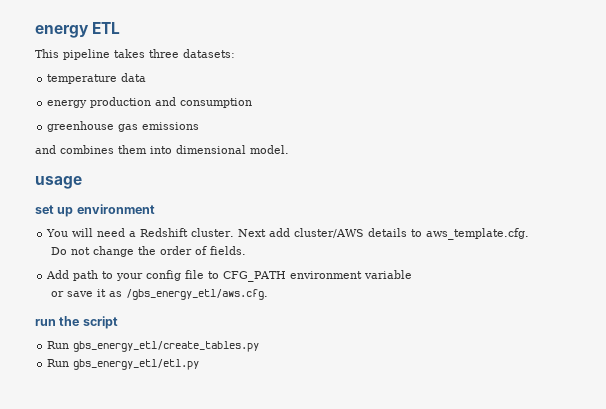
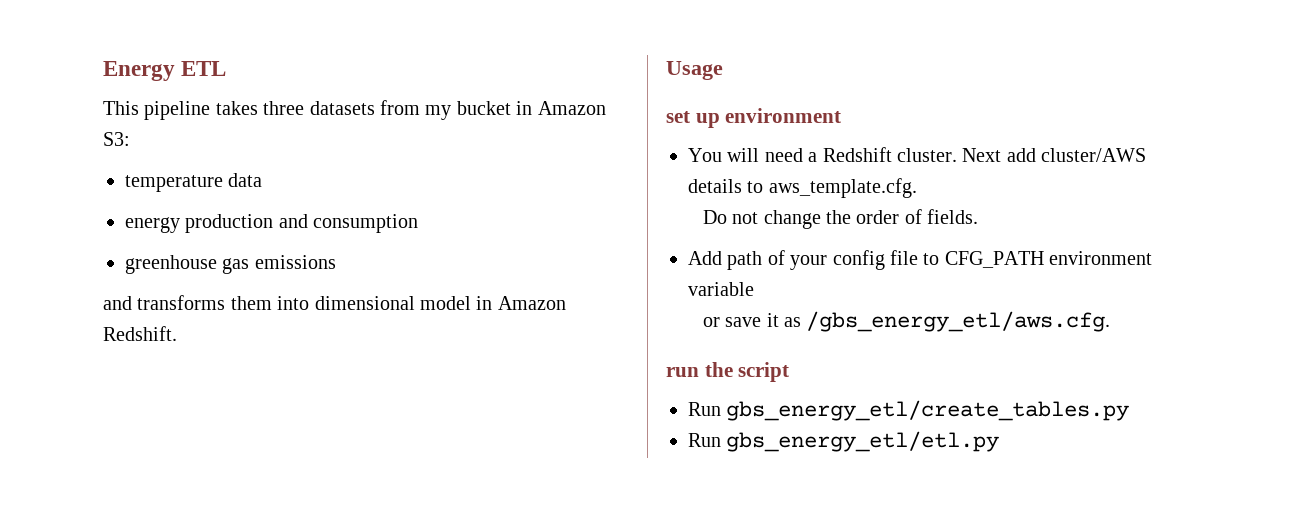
- energy ETL
+ Energy ETL
- This pipeline takes three datasets:
+ This pipeline takes three datasets from my bucket in Amazon S3:
- and combines them into dimensional model.
- usage
+ and transforms them into dimensional model in Amazon Redshift.
+ Usage
- Add path to your config file to CFG_PATH environment variable
+ Add path of your config file to CFG_PATH environment variable

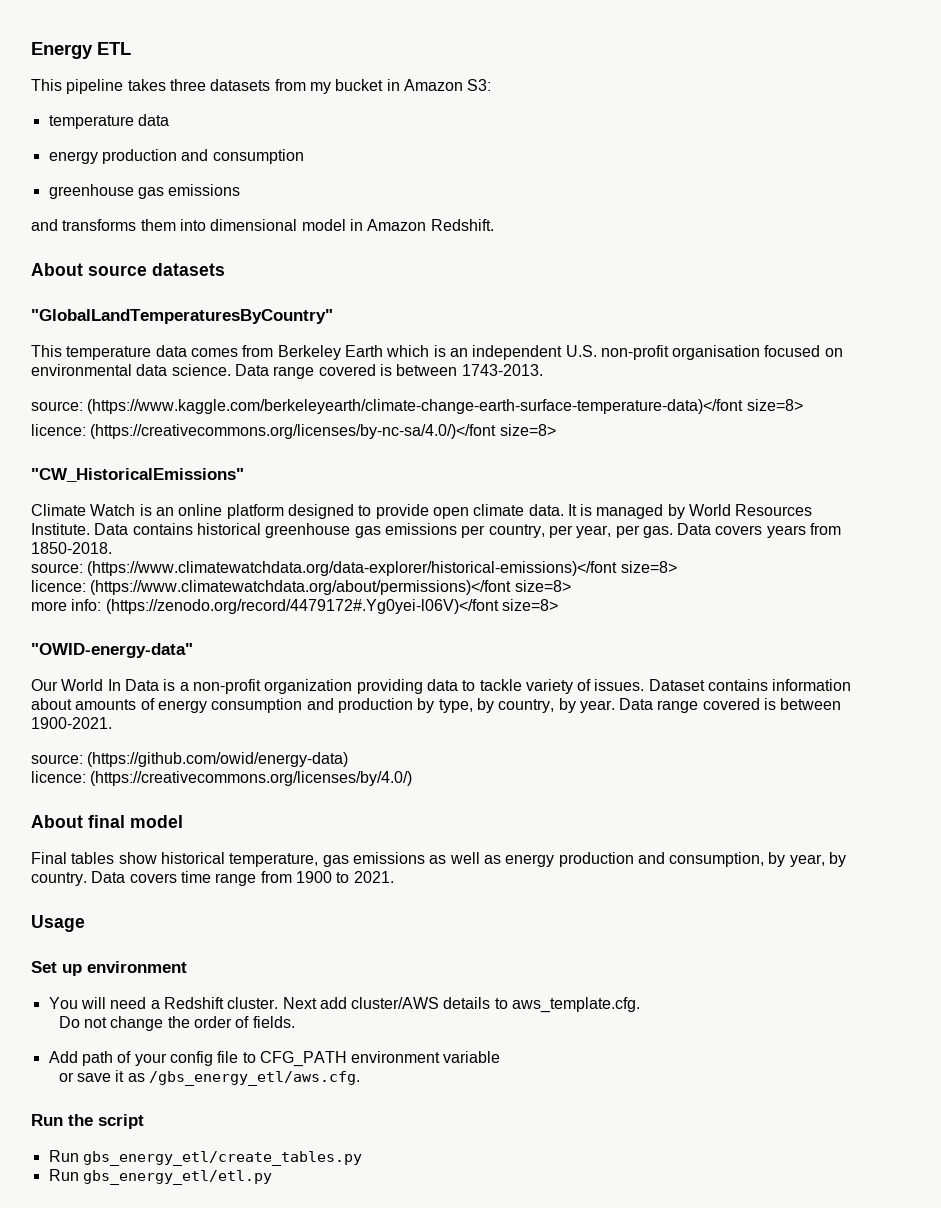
+ About source datasets
+ "GlobalLandTemperaturesByCountry"
+ This temperature data comes from Berkeley Earth which is an independent U.S. non-profit organisation focused on environmental data science. Data range covered is between 1743-2013.
+ source: (https://www.kaggle.com/berkeleyearth/climate-change-earth-surface-temperature-data)</font size=8>
+ licence: (https://creativecommons.org/licenses/by-nc-sa/4.0/)</font size=8>
+ "CW_HistoricalEmissions"
+ Climate Watch is an online platform designed to provide open climate data. It is managed by World Resources Institute. Data contains historical greenhouse gas emissions per country, per year, per gas. Data covers years from 1850-2018.
+ source: (https://www.climatewatchdata.org/data-explorer/historical-emissions)</font size=8>
+ licence: (https://www.climatewatchdata.org/about/permissions)</font size=8>
+ more info: (https://zenodo.org/record/4479172#.Yg0yei-l06V)</font size=8>
+ "OWID-energy-data"
+ Our World In Data is a non-profit organization providing data to tackle variety of issues. Dataset contains information about amounts of energy consumption and production by type, by country, by year. Data range covered is between 1900-2021.
+ source: (https://github.com/owid/energy-data)
+ licence: (https://creativecommons.org/licenses/by/4.0/)
+ About final model
+ Final tables show historical temperature, gas emissions as well as energy production and consumption, by year, by country. Data covers time range from 1900 to 2021.
- set up environment
+ Set up environment
- run the script
+ Run the script

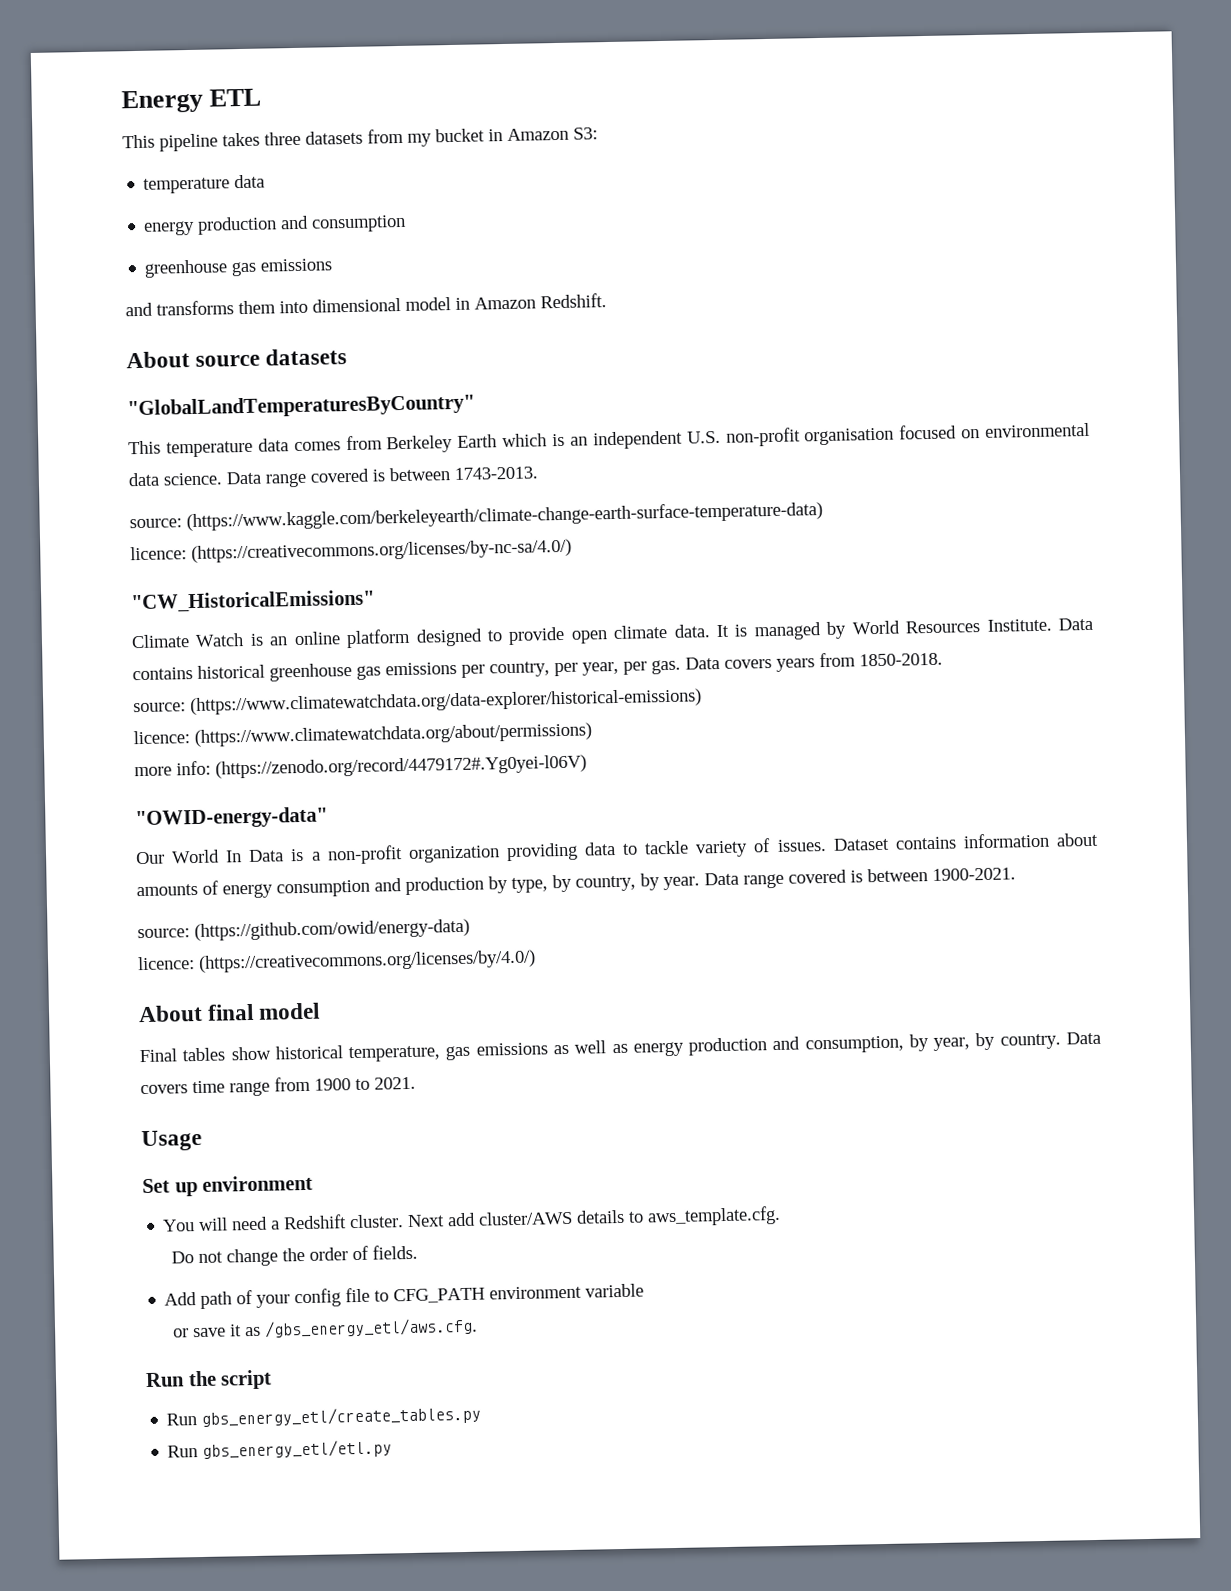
- source: (https://www.kaggle.com/berkeleyearth/climate-change-earth-surface-temperature-data)</font size=8>
- licence: (https://creativecommons.org/licenses/by-nc-sa/4.0/)</font size=8>
+ source: (https://www.kaggle.com/berkeleyearth/climate-change-earth-surface-temperature-data)
+ licence: (https://creativecommons.org/licenses/by-nc-sa/4.0/)
- source: (https://www.climatewatchdata.org/data-explorer/historical-emissions)</font size=8>
- licence: (https://www.climatewatchdata.org/about/permissions)</font size=8>
+ source: (https://www.climatewatchdata.org/data-explorer/historical-emissions)
+ licence: (https://www.climatewatchdata.org/about/permissions)
- more info: (https://zenodo.org/record/4479172#.Yg0yei-l06V)</font size=8>
+ more info: (https://zenodo.org/record/4479172#.Yg0yei-l06V)

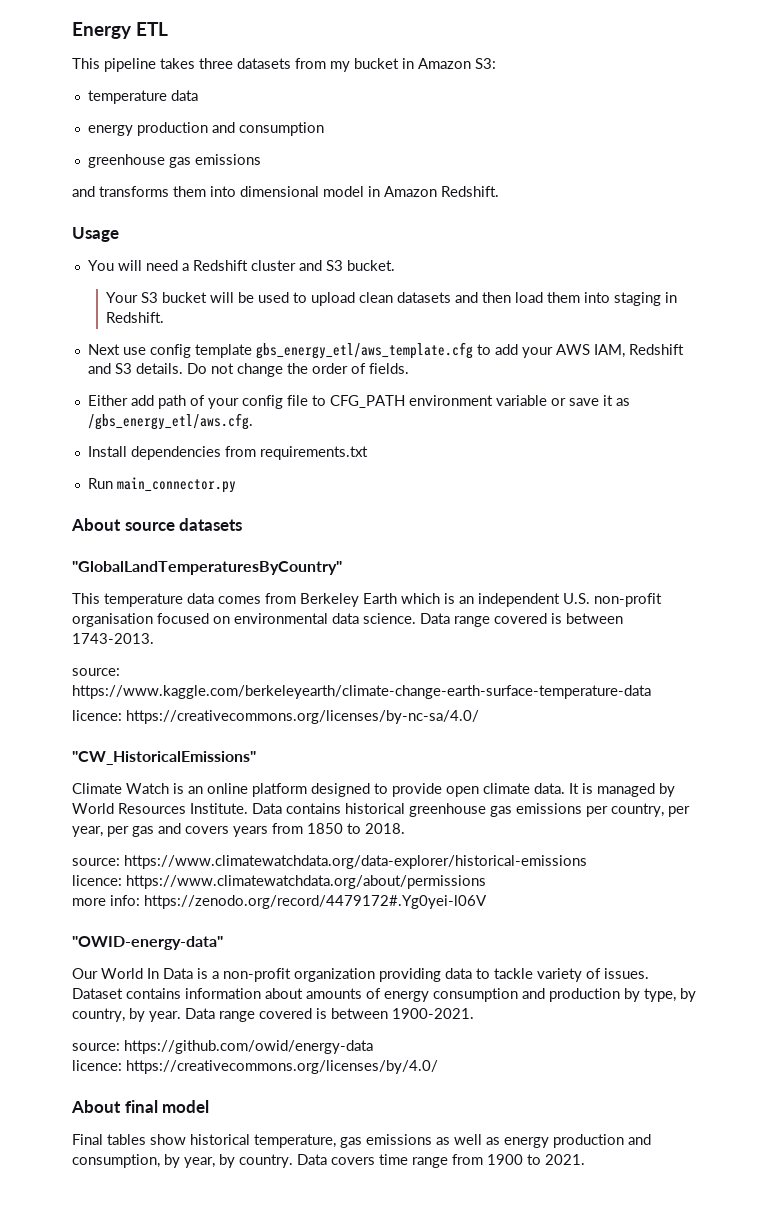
+ Usage
+ You will need a Redshift cluster and S3 bucket.
+ Your S3 bucket will be used to upload clean datasets and then load them into staging in Redshift.
+ Next use config template gbs_energy_etl/aws_template.cfg to add your AWS IAM, Redshift and S3 details. Do not change the order of fields.
+ Either add path of your config file to CFG_PATH environment variable or save it as /gbs_energy_etl/aws.cfg.
+ Install dependencies from requirements.txt
+ Run main_connector.py
- source: (https://www.kaggle.com/berkeleyearth/climate-change-earth-surface-temperature-data)
- licence: (https://creativecommons.org/licenses/by-nc-sa/4.0/)
+ source: https://www.kaggle.com/berkeleyearth/climate-change-earth-surface-temperature-data
+ licence: https://creativecommons.org/licenses/by-nc-sa/4.0/
- Data contains historical greenhouse gas emissions per country, per year, per gas. Data covers years from 1850-2018.
- source: (https://www.climatewatchdata.org/data-explorer/historical-emissions)
- licence: (https://www.climatewatchdata.org/about/permissions)
+ Data contains historical greenhouse gas emissions per country, per year, per gas and covers years from 1850 to 2018.
+ source: https://www.climatewatchdata.org/data-explorer/historical-emissions
+ licence: https://www.climatewatchdata.org/about/permissions
- more info: (https://zenodo.org/record/4479172#.Yg0yei-l06V)
+ more info: https://zenodo.org/record/4479172#.Yg0yei-l06V
- source: (https://github.com/owid/energy-data)
- licence: (https://creativecommons.org/licenses/by/4.0/)
+ source: https://github.com/owid/energy-data
+ licence: https://creativecommons.org/licenses/by/4.0/
- Usage
- Set up environment
- You will need a Redshift cluster. Next add cluster/AWS details to aws_template.cfg.
- Do not change the order of fields.
- Add path of your config file to CFG_PATH environment variable
- or save it as /gbs_energy_etl/aws.cfg.
- Run the script
- Run gbs_energy_etl/create_tables.py
- Run gbs_energy_etl/etl.py

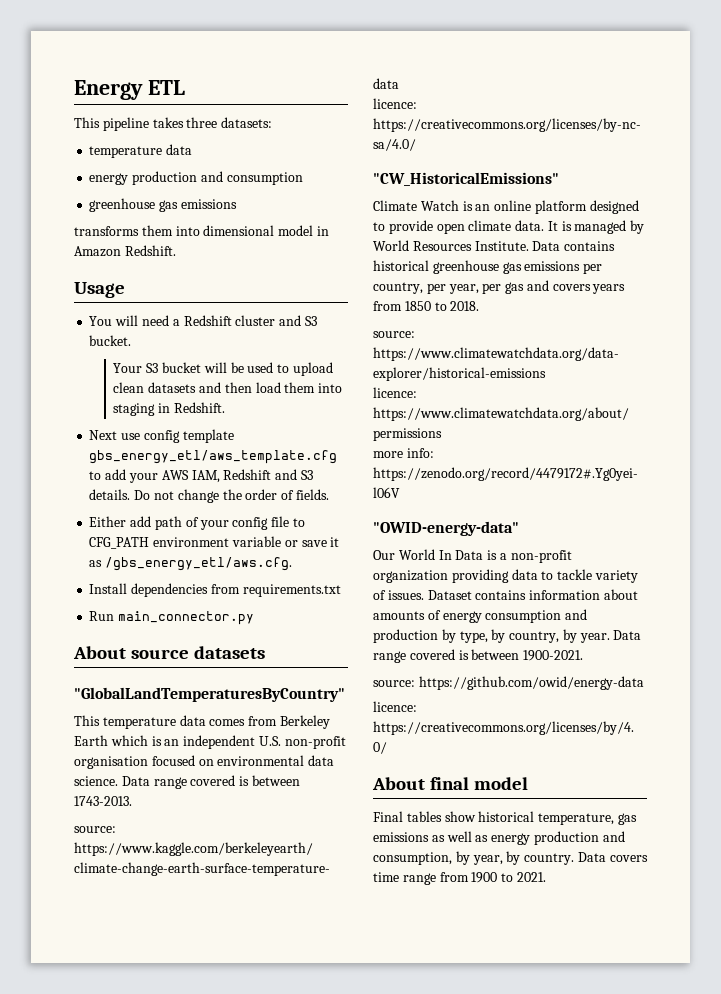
- This pipeline takes three datasets from my bucket in Amazon S3:
+ This pipeline takes three datasets:
- and transforms them into dimensional model in Amazon Redshift.
+ transforms them into dimensional model in Amazon Redshift.

